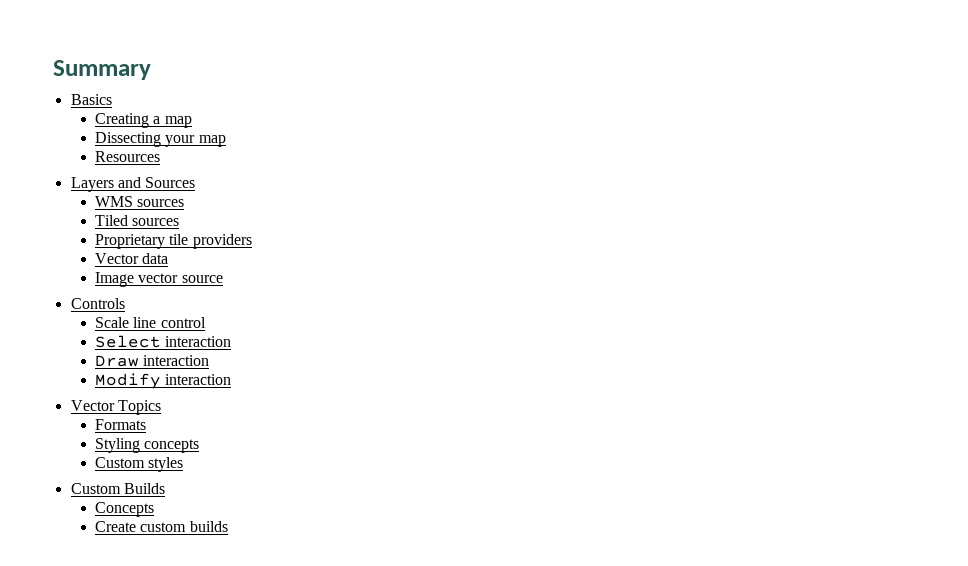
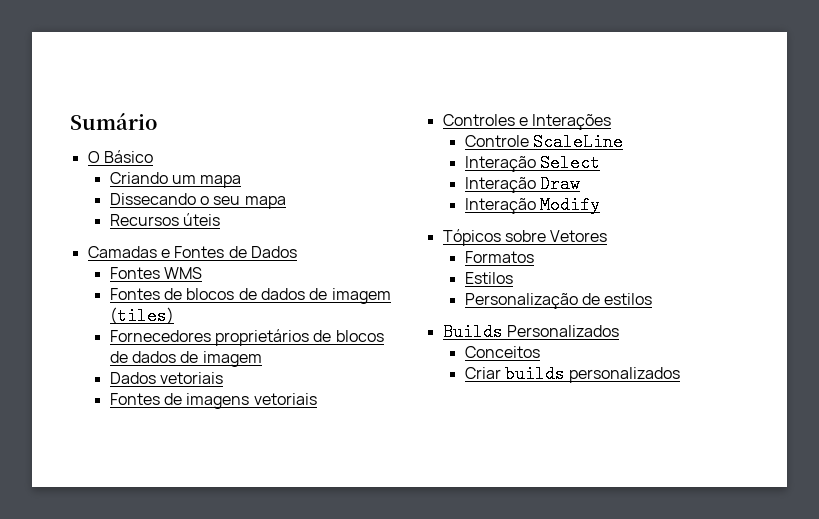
- Summary
- Basics
- Creating a map
- Dissecting your map
- Resources
- Layers and Sources
- WMS sources
- Tiled sources
- Proprietary tile providers
- Vector data
- Image vector source
- Controls
- Scale line control
- Select interaction
- Draw interaction
- Modify interaction
- Vector Topics
- Formats
- Styling concepts
- Custom styles
- Custom Builds
- Concepts
- Create custom builds
+ Sumário
+ O Básico
+ Criando um mapa
+ Dissecando o seu mapa
+ Recursos úteis
+ Camadas e Fontes de Dados
+ Fontes WMS
+ Fontes de blocos de dados de imagem (tiles)
+ Fornecedores proprietários de blocos de dados de imagem
+ Dados vetoriais
+ Fontes de imagens vetoriais
+ Controles e Interações
+ Controle ScaleLine
+ Interação Select
+ Interação Draw
+ Interação Modify
+ Tópicos sobre Vetores
+ Formatos
+ Estilos
+ Personalização de estilos
+ Builds Personalizados
+ Conceitos
+ Criar builds personalizados

